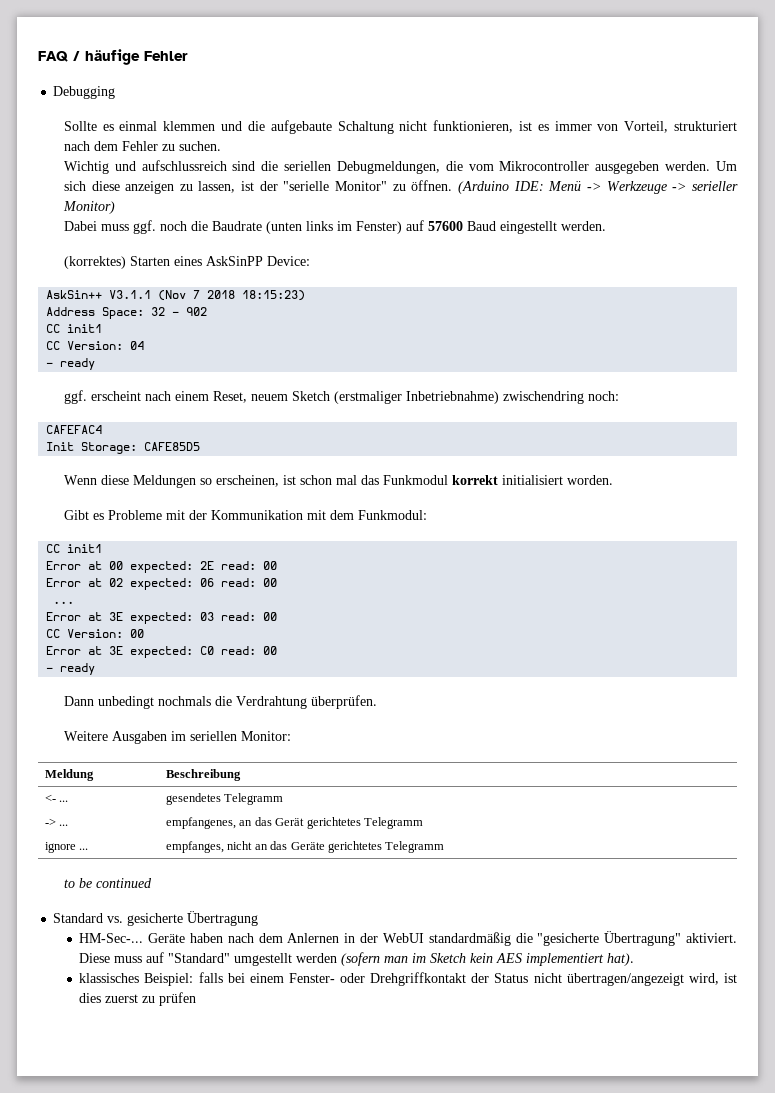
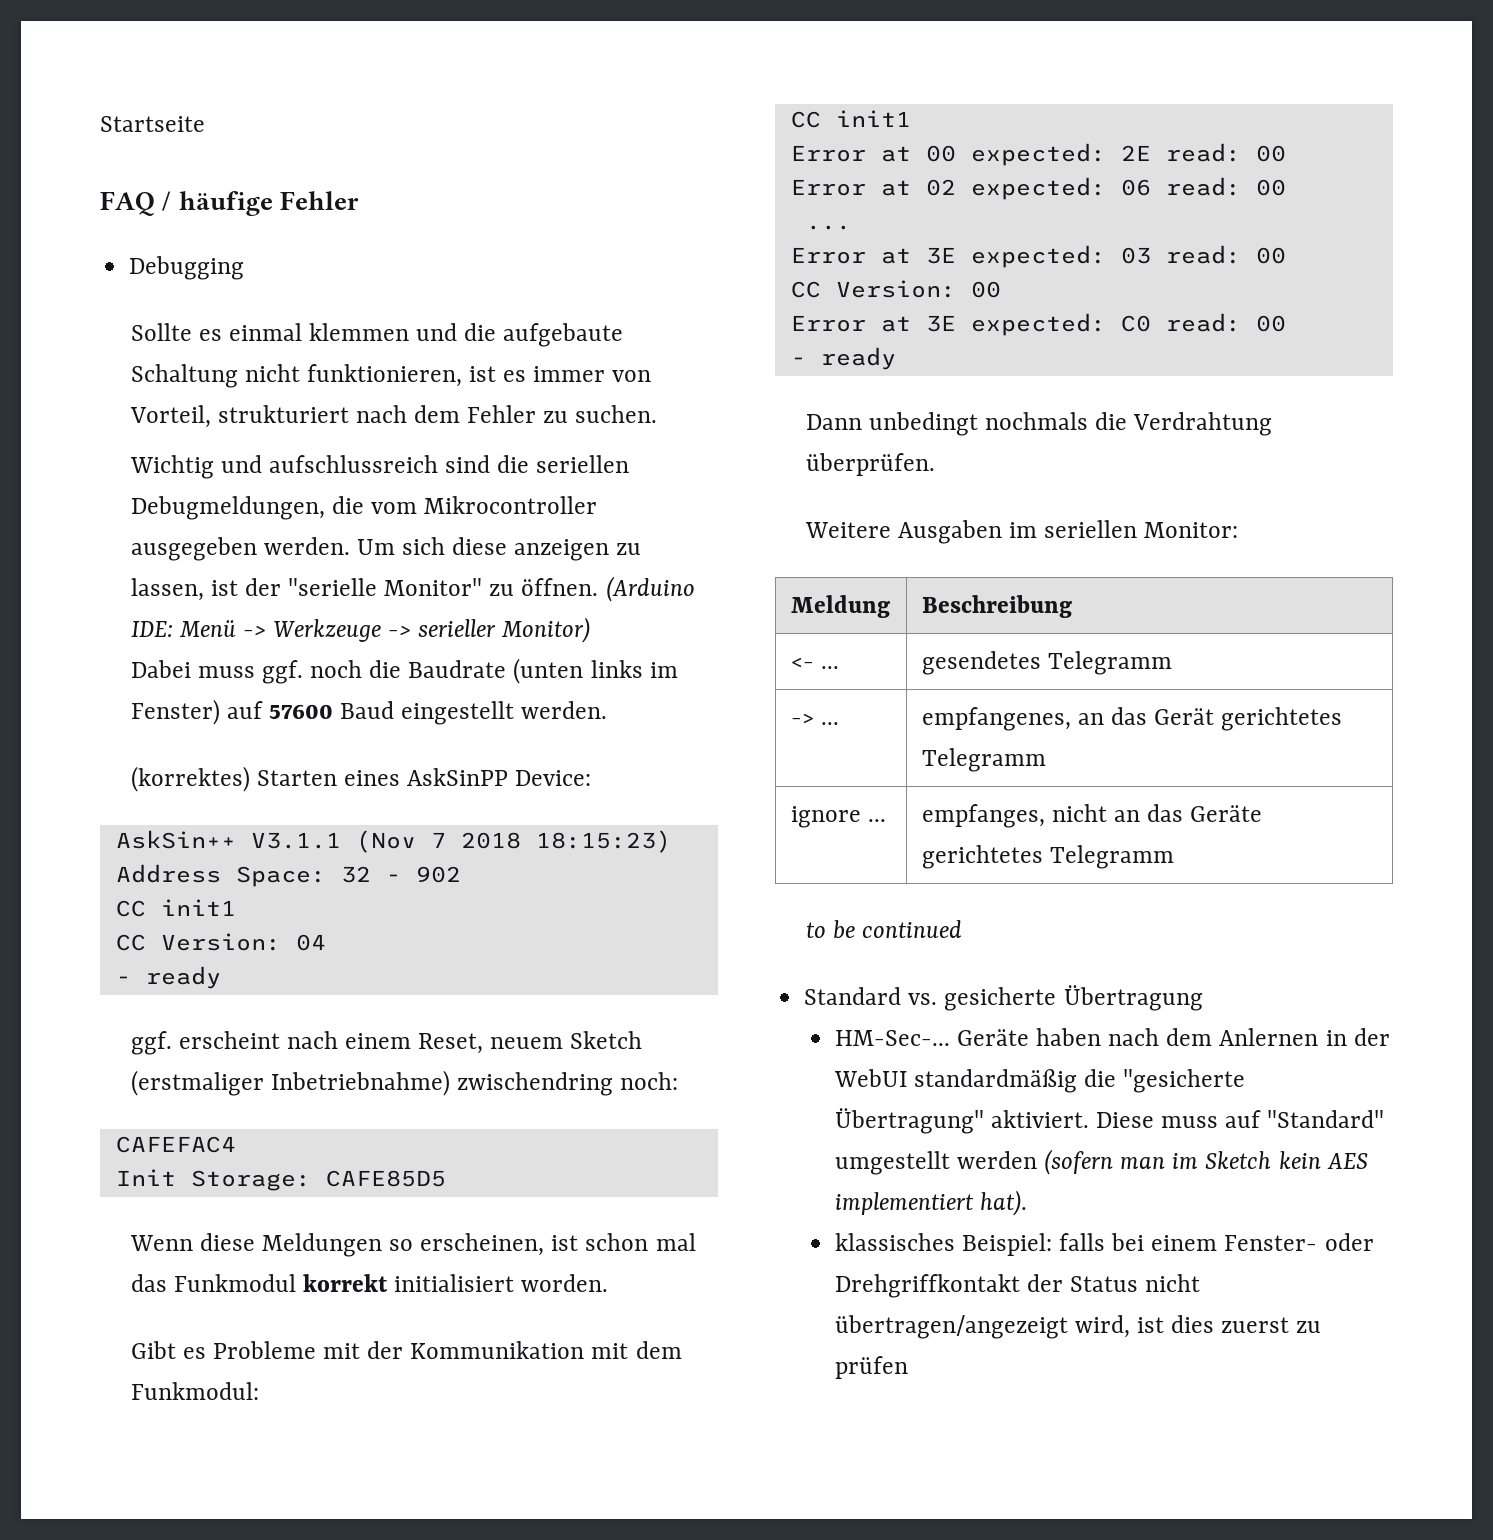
+ Startseite

